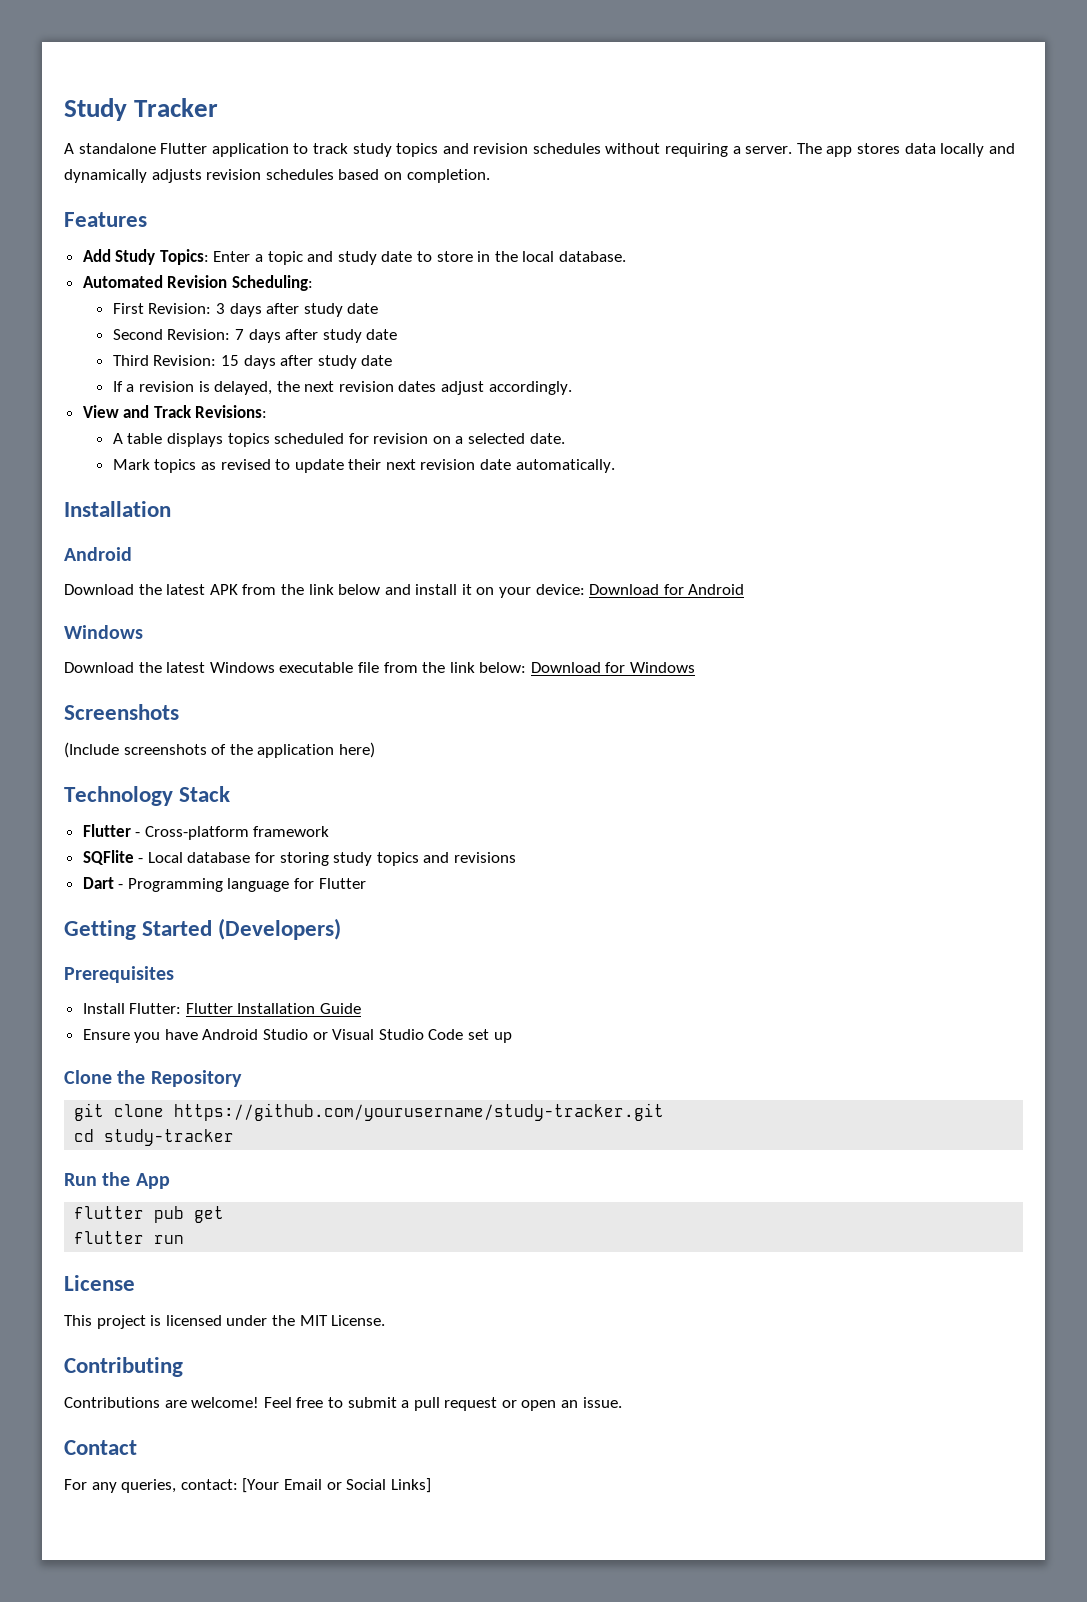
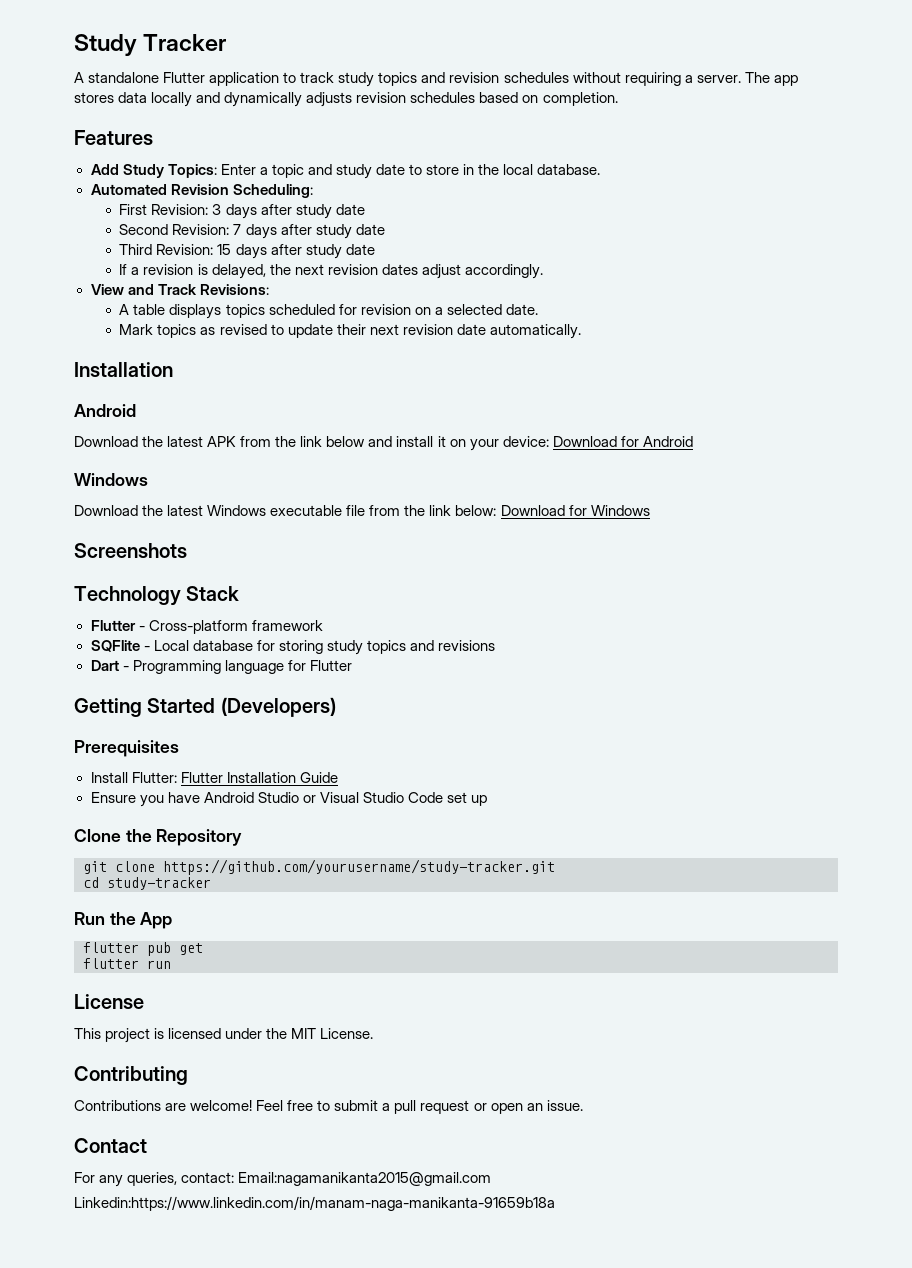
- (Include screenshots of the application here)
- For any queries, contact: [Your Email or Social Links]
+ For any queries, contact: Email:nagamanikanta2015@gmail.com
+ Linkedin:https://www.linkedin.com/in/manam-naga-manikanta-91659b18a

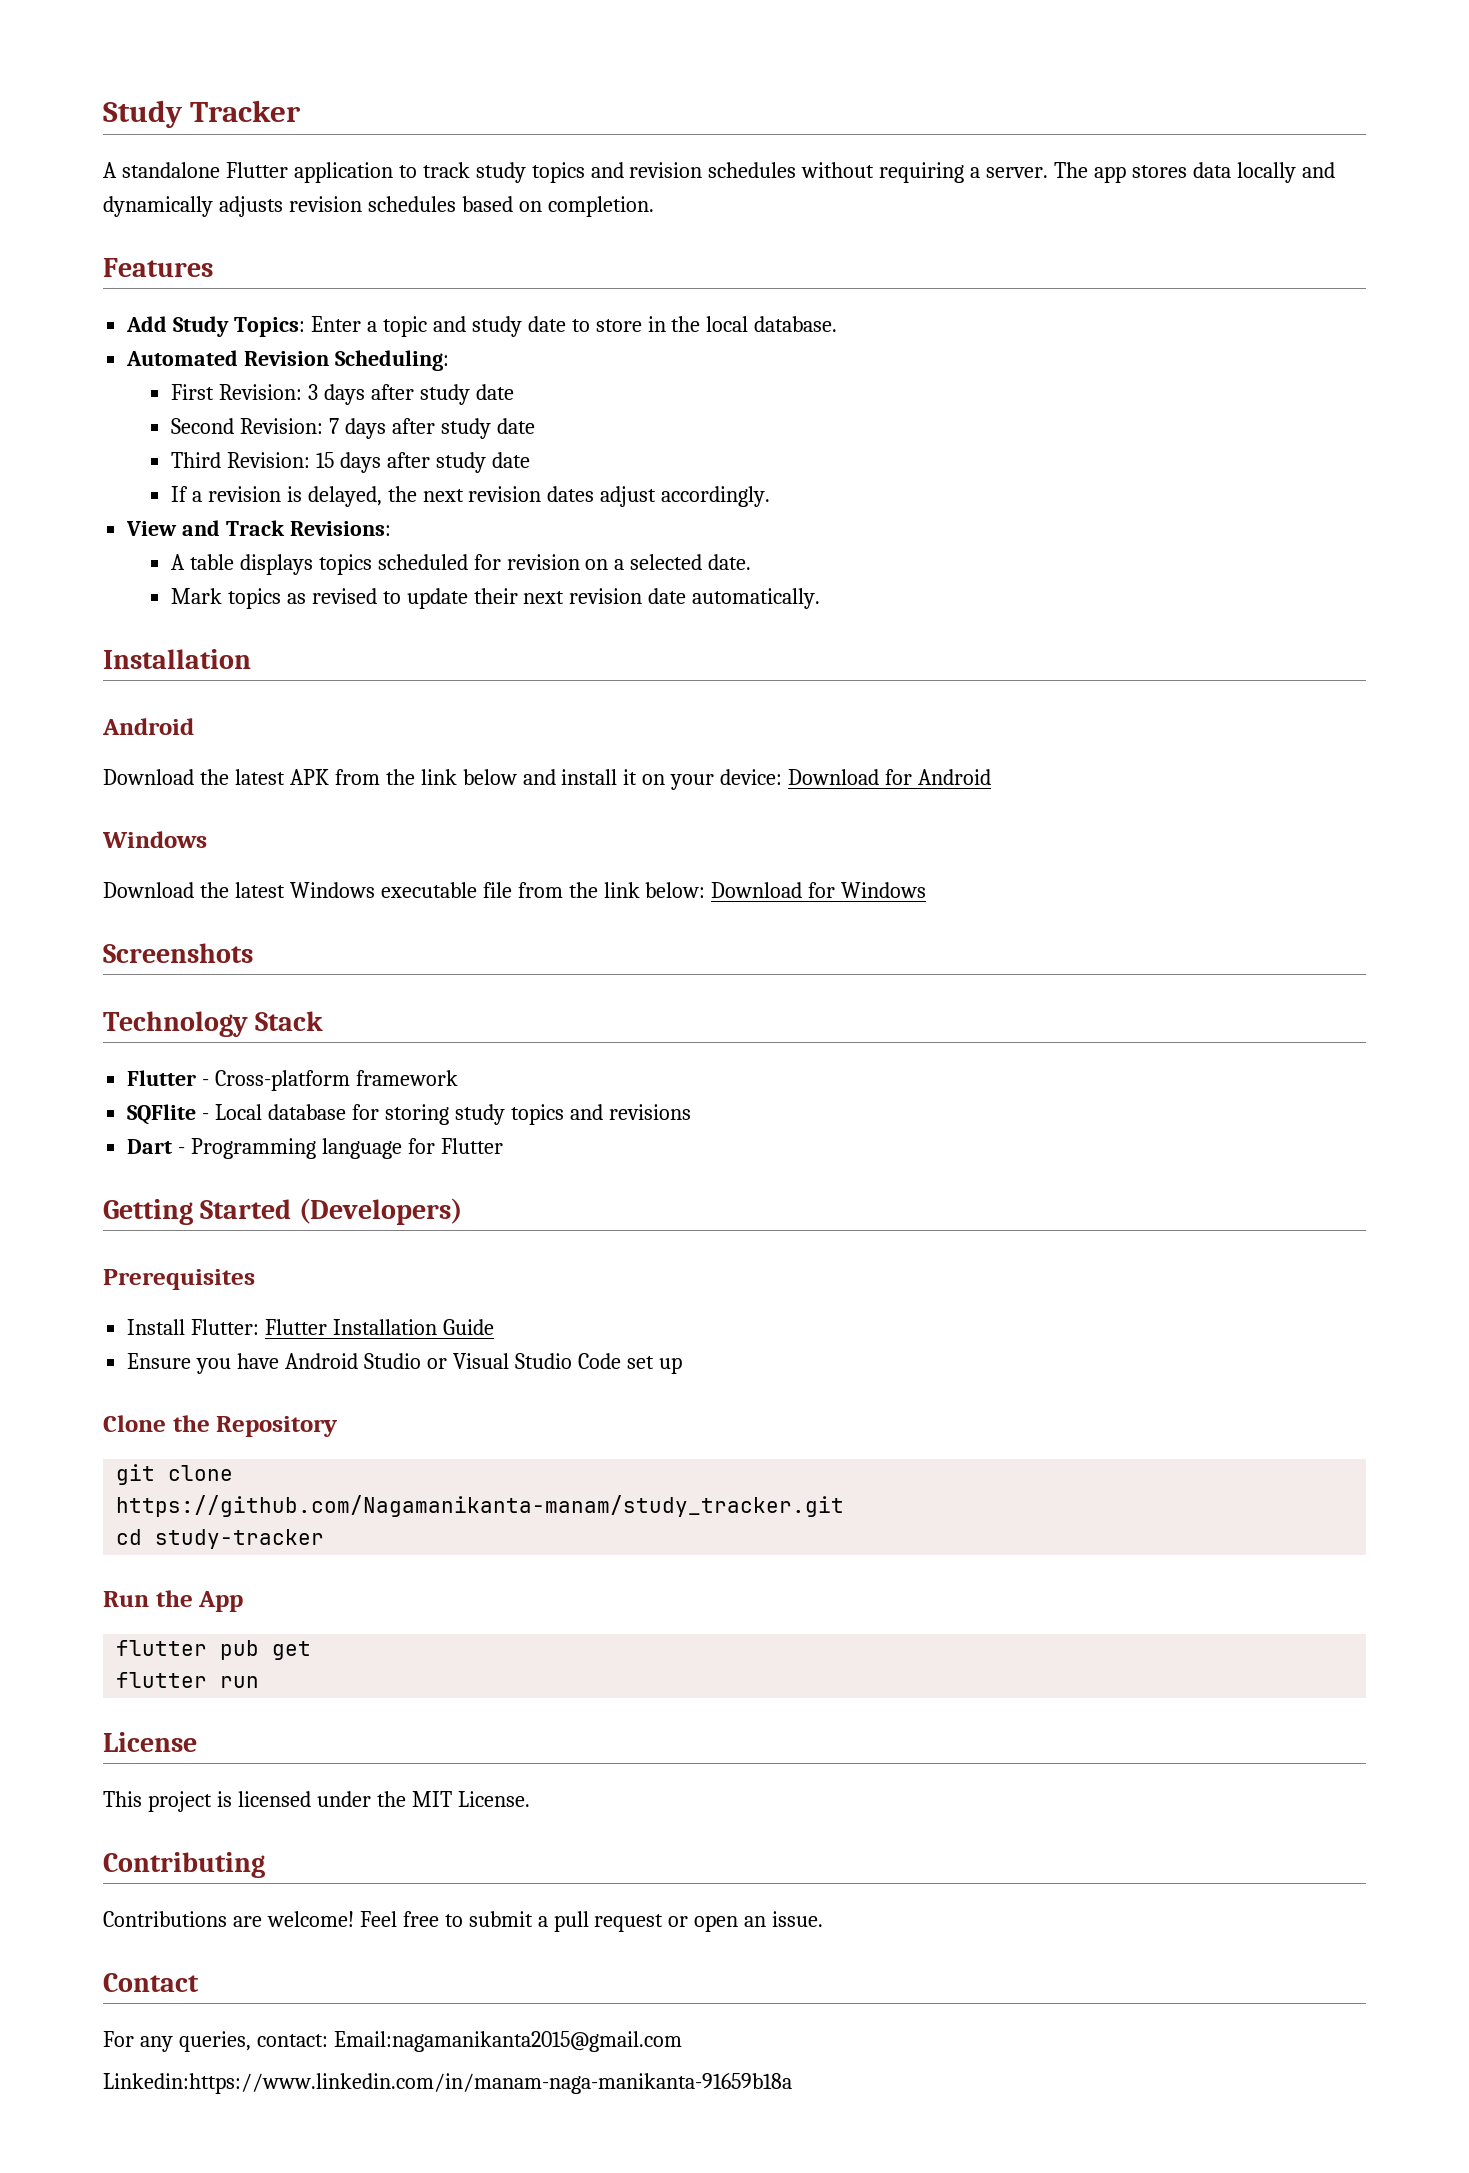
- git clone https://github.com/yourusername/study-tracker.git
+ git clone
+ https://github.com/Nagamanikanta-manam/study_tracker.git

